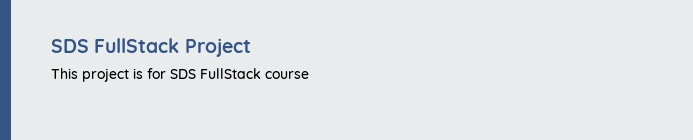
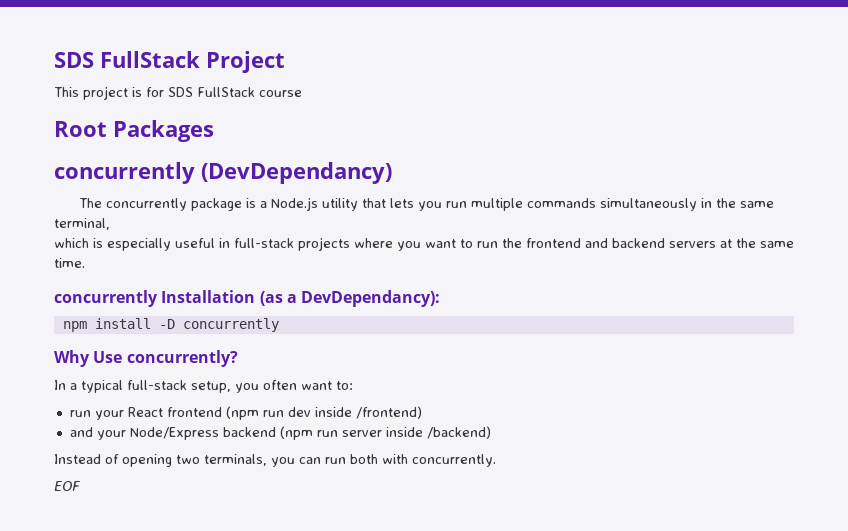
+ Root Packages
+ concurrently (DevDependancy)
+ The concurrently package is a Node.js utility that lets you run multiple commands simultaneously in the same terminal,
+ which is especially useful in full-stack projects where you want to run the frontend and backend servers at the same time.
+ concurrently Installation (as a DevDependancy):
+ npm install -D concurrently
+ Why Use concurrently?
+ In a typical full-stack setup, you often want to:
+ run your React frontend (npm run dev inside /frontend)
+ and your Node/Express backend (npm run server inside /backend)
+ Instead of opening two terminals, you can run both with concurrently.
+ EOF

